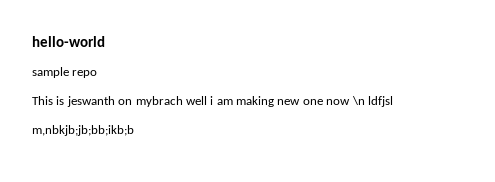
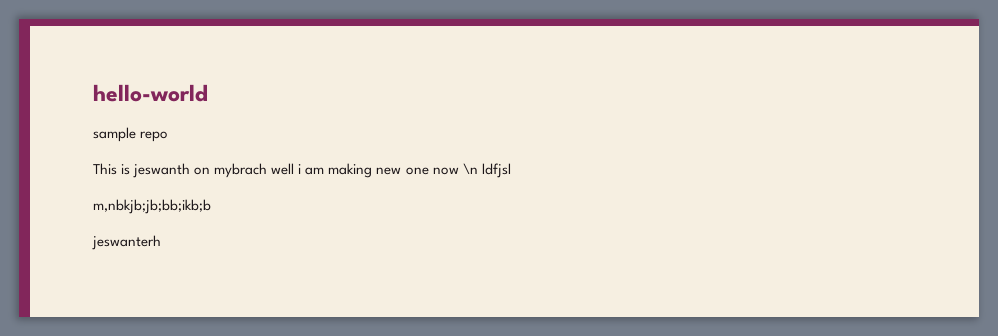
+ jeswanterh

